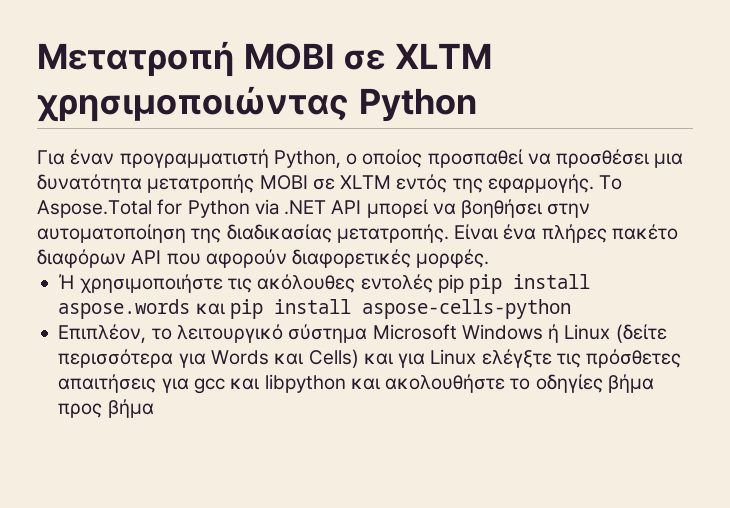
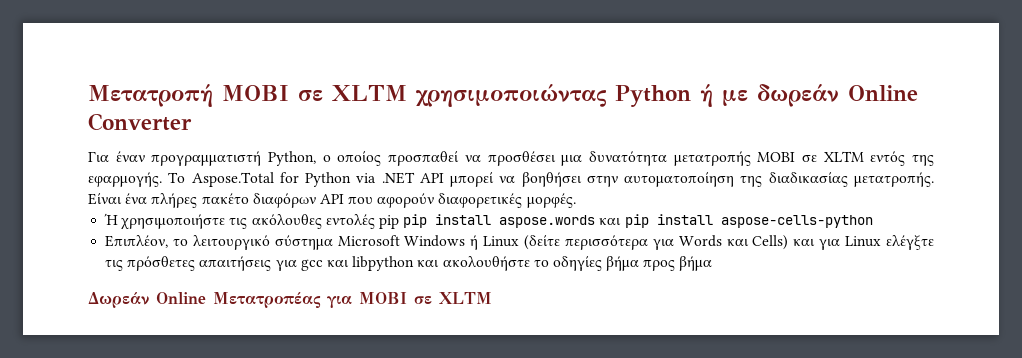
- Μετατροπή MOBI σε XLTM χρησιμοποιώντας Python
+ Μετατροπή MOBI σε XLTM χρησιμοποιώντας Python ή με δωρεάν Online Converter
+ Δωρεάν Online Μετατροπέας για MOBI σε XLTM

